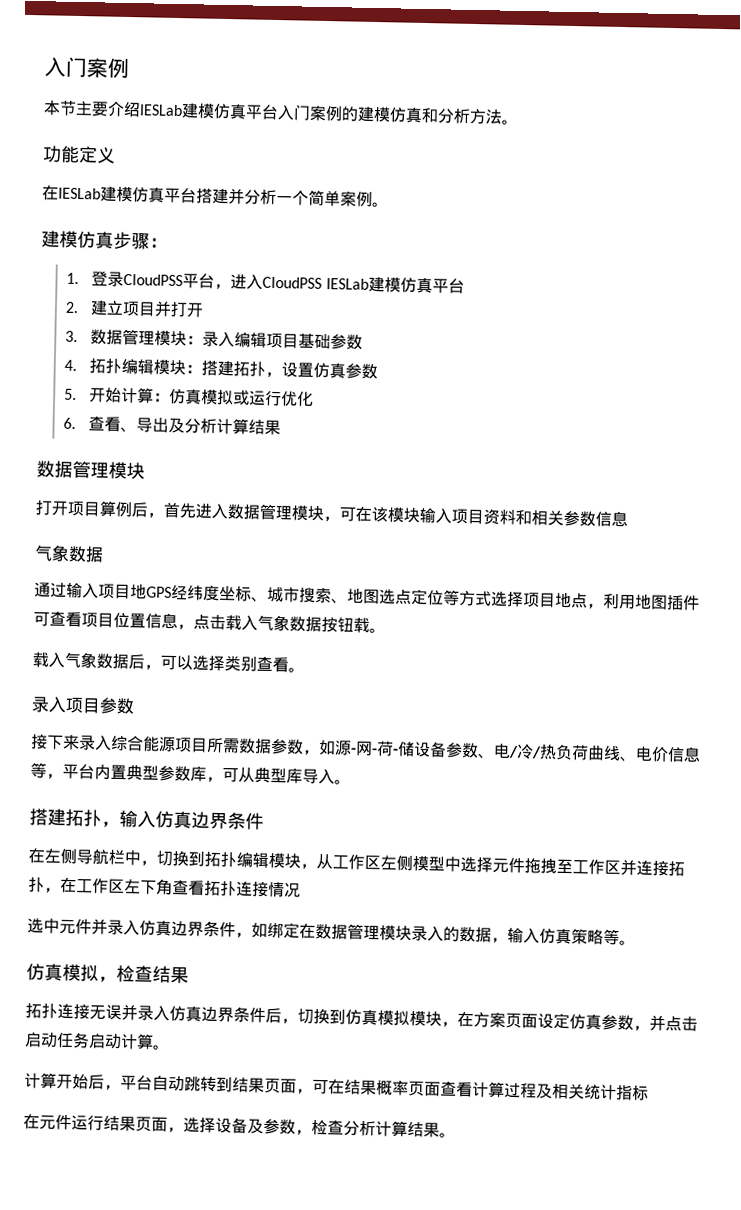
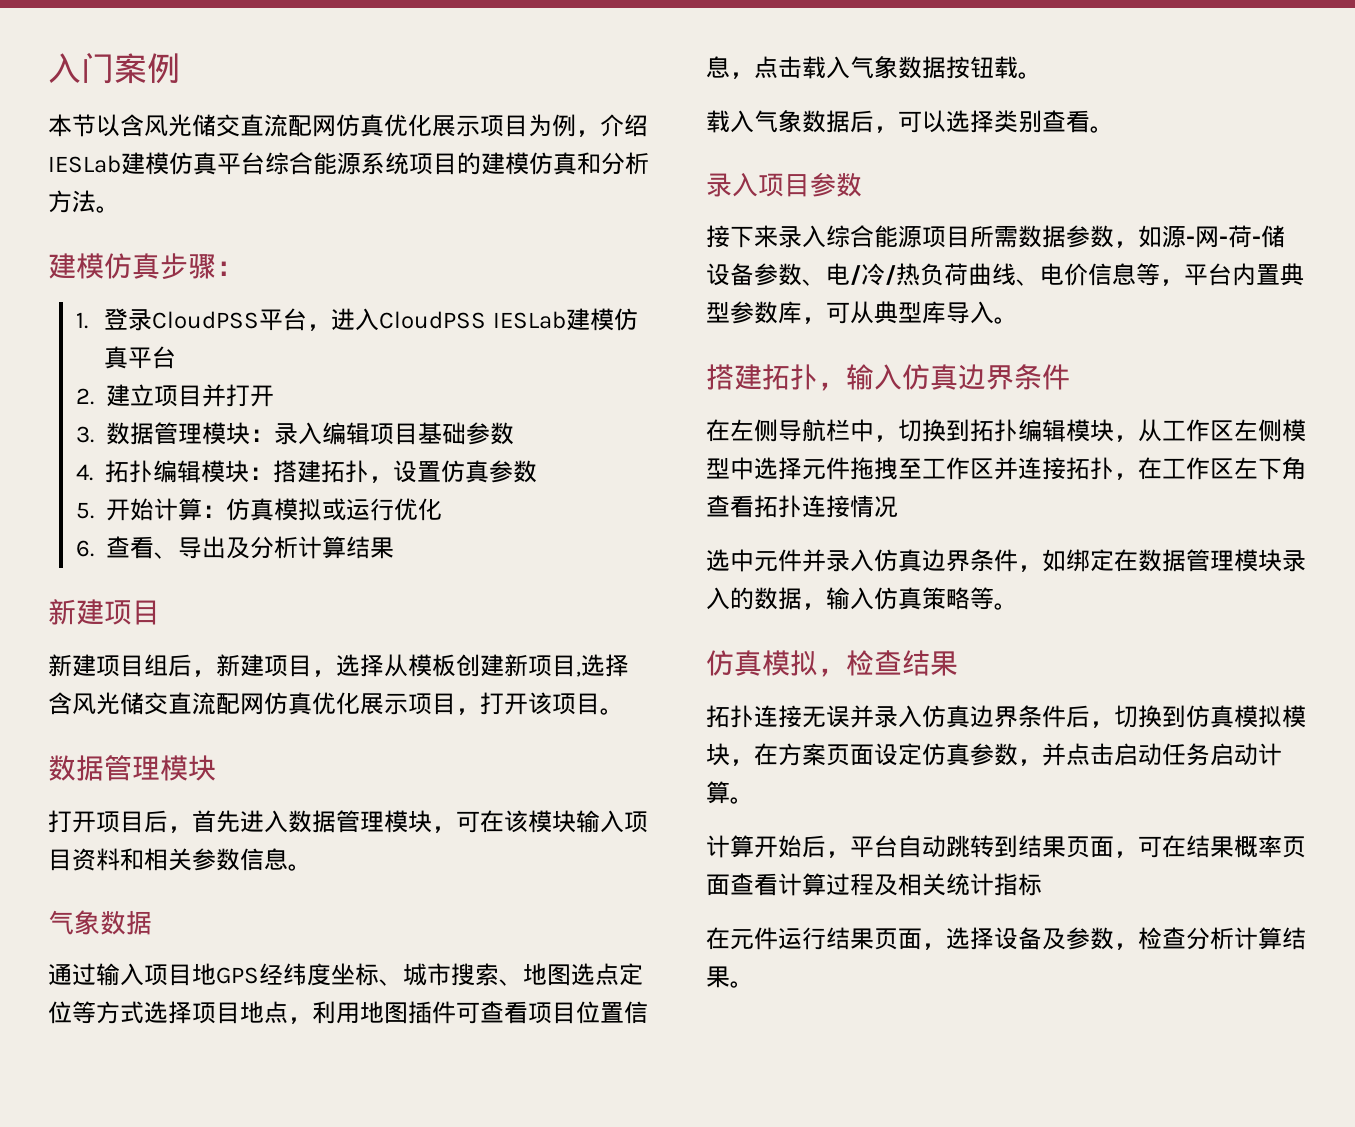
- 本节主要介绍IESLab建模仿真平台入门案例的建模仿真和分析方法。
+ 本节以含风光储交直流配网仿真优化展示项目为例，介绍IESLab建模仿真平台综合能源系统项目的建模仿真和分析方法。
- 功能定义
- 在IESLab建模仿真平台搭建并分析一个简单案例。
  6.查看、导出及分析计算结果
+ 新建项目
+ 新建项目组后，新建项目，选择从模板创建新项目,选择含风光储交直流配网仿真优化展示项目，打开该项目。
- 打开项目算例后，首先进入数据管理模块，可在该模块输入项目资料和相关参数信息
+ 打开项目后，首先进入数据管理模块，可在该模块输入项目资料和相关参数信息。

